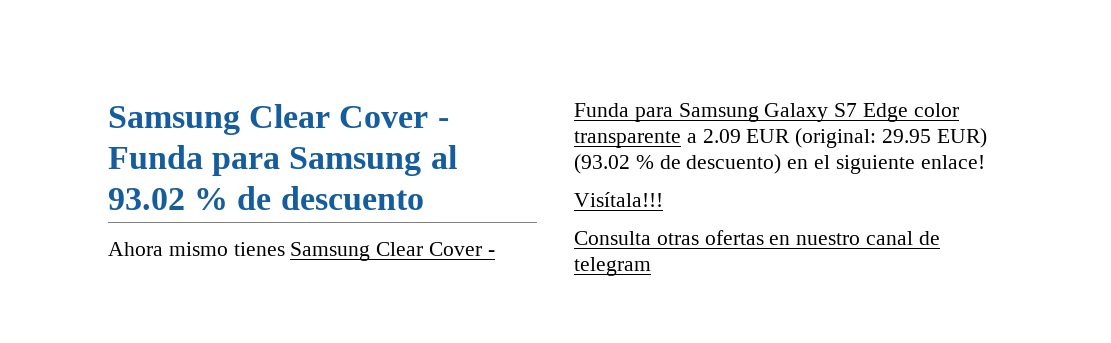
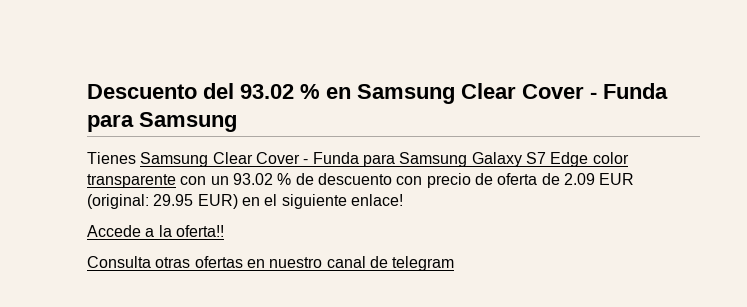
- Samsung Clear Cover - Funda para Samsung al 93.02 % de descuento
- Ahora mismo tienes Samsung Clear Cover - Funda para Samsung Galaxy S7 Edge color transparente a 2.09 EUR (original: 29.95 EUR) (93.02 % de descuento) en el siguiente enlace!
+ Descuento del 93.02 % en Samsung Clear Cover - Funda para Samsung
+ Tienes Samsung Clear Cover - Funda para Samsung Galaxy S7 Edge color transparente con un 93.02 % de descuento con precio de oferta de 2.09 EUR (original: 29.95 EUR) en el siguiente enlace!
- Visítala!!!
+ Accede a la oferta!!

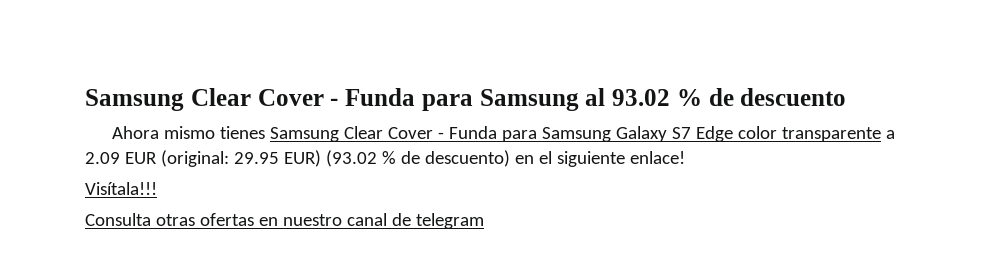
- Descuento del 93.02 % en Samsung Clear Cover - Funda para Samsung
- Tienes Samsung Clear Cover - Funda para Samsung Galaxy S7 Edge color transparente con un 93.02 % de descuento con precio de oferta de 2.09 EUR (original: 29.95 EUR) en el siguiente enlace!
+ Samsung Clear Cover - Funda para Samsung al 93.02 % de descuento
+ Ahora mismo tienes Samsung Clear Cover - Funda para Samsung Galaxy S7 Edge color transparente a 2.09 EUR (original: 29.95 EUR) (93.02 % de descuento) en el siguiente enlace!
- Accede a la oferta!!
+ Visítala!!!

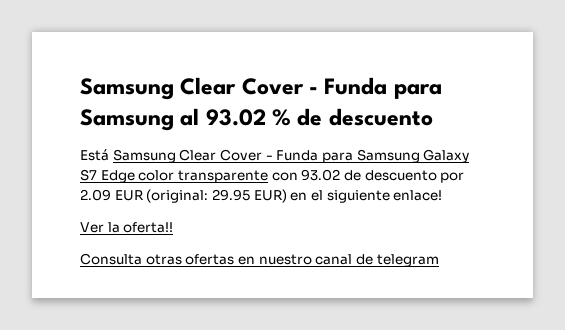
- Ahora mismo tienes Samsung Clear Cover - Funda para Samsung Galaxy S7 Edge color transparente a 2.09 EUR (original: 29.95 EUR) (93.02 % de descuento) en el siguiente enlace!
+ Está Samsung Clear Cover - Funda para Samsung Galaxy S7 Edge color transparente con 93.02 de descuento por 2.09 EUR (original: 29.95 EUR) en el siguiente enlace!
- Visítala!!!
+ Ver la oferta!!

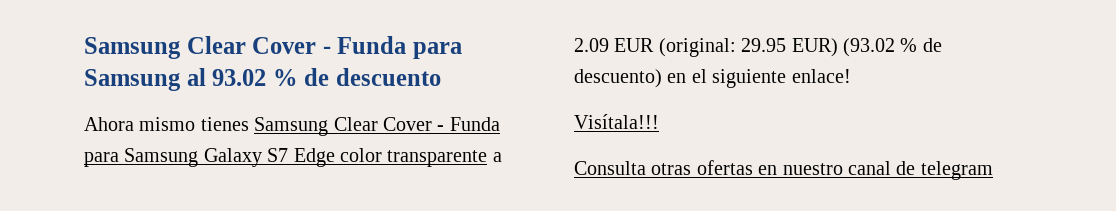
- Está Samsung Clear Cover - Funda para Samsung Galaxy S7 Edge color transparente con 93.02 de descuento por 2.09 EUR (original: 29.95 EUR) en el siguiente enlace!
+ Ahora mismo tienes Samsung Clear Cover - Funda para Samsung Galaxy S7 Edge color transparente a 2.09 EUR (original: 29.95 EUR) (93.02 % de descuento) en el siguiente enlace!
- Ver la oferta!!
+ Visítala!!!

